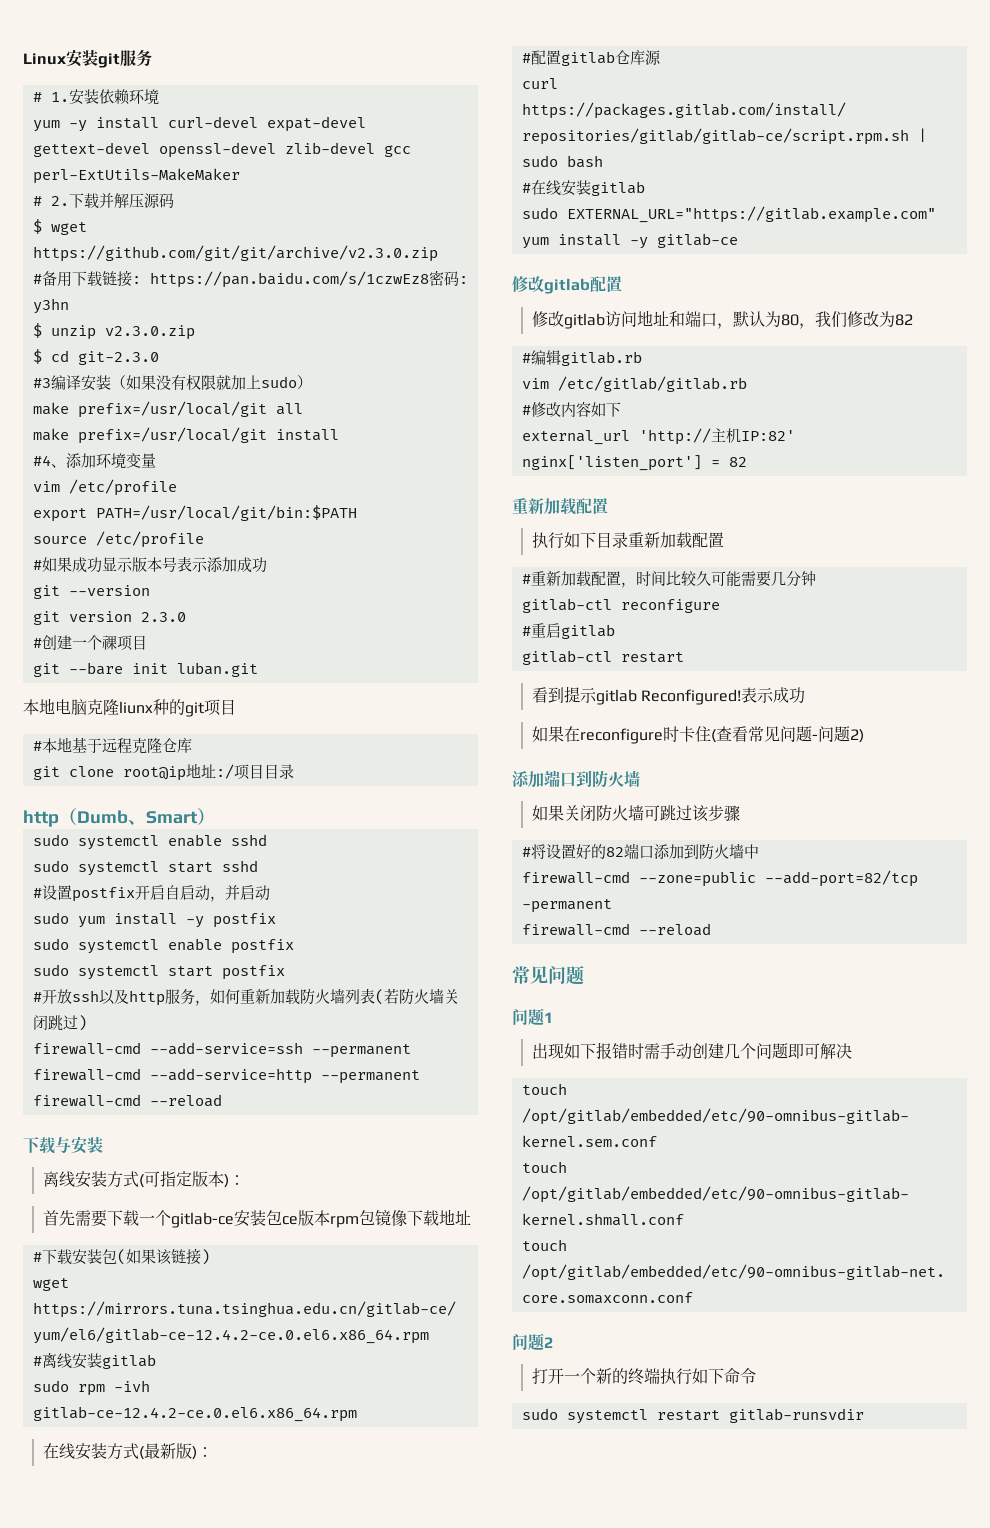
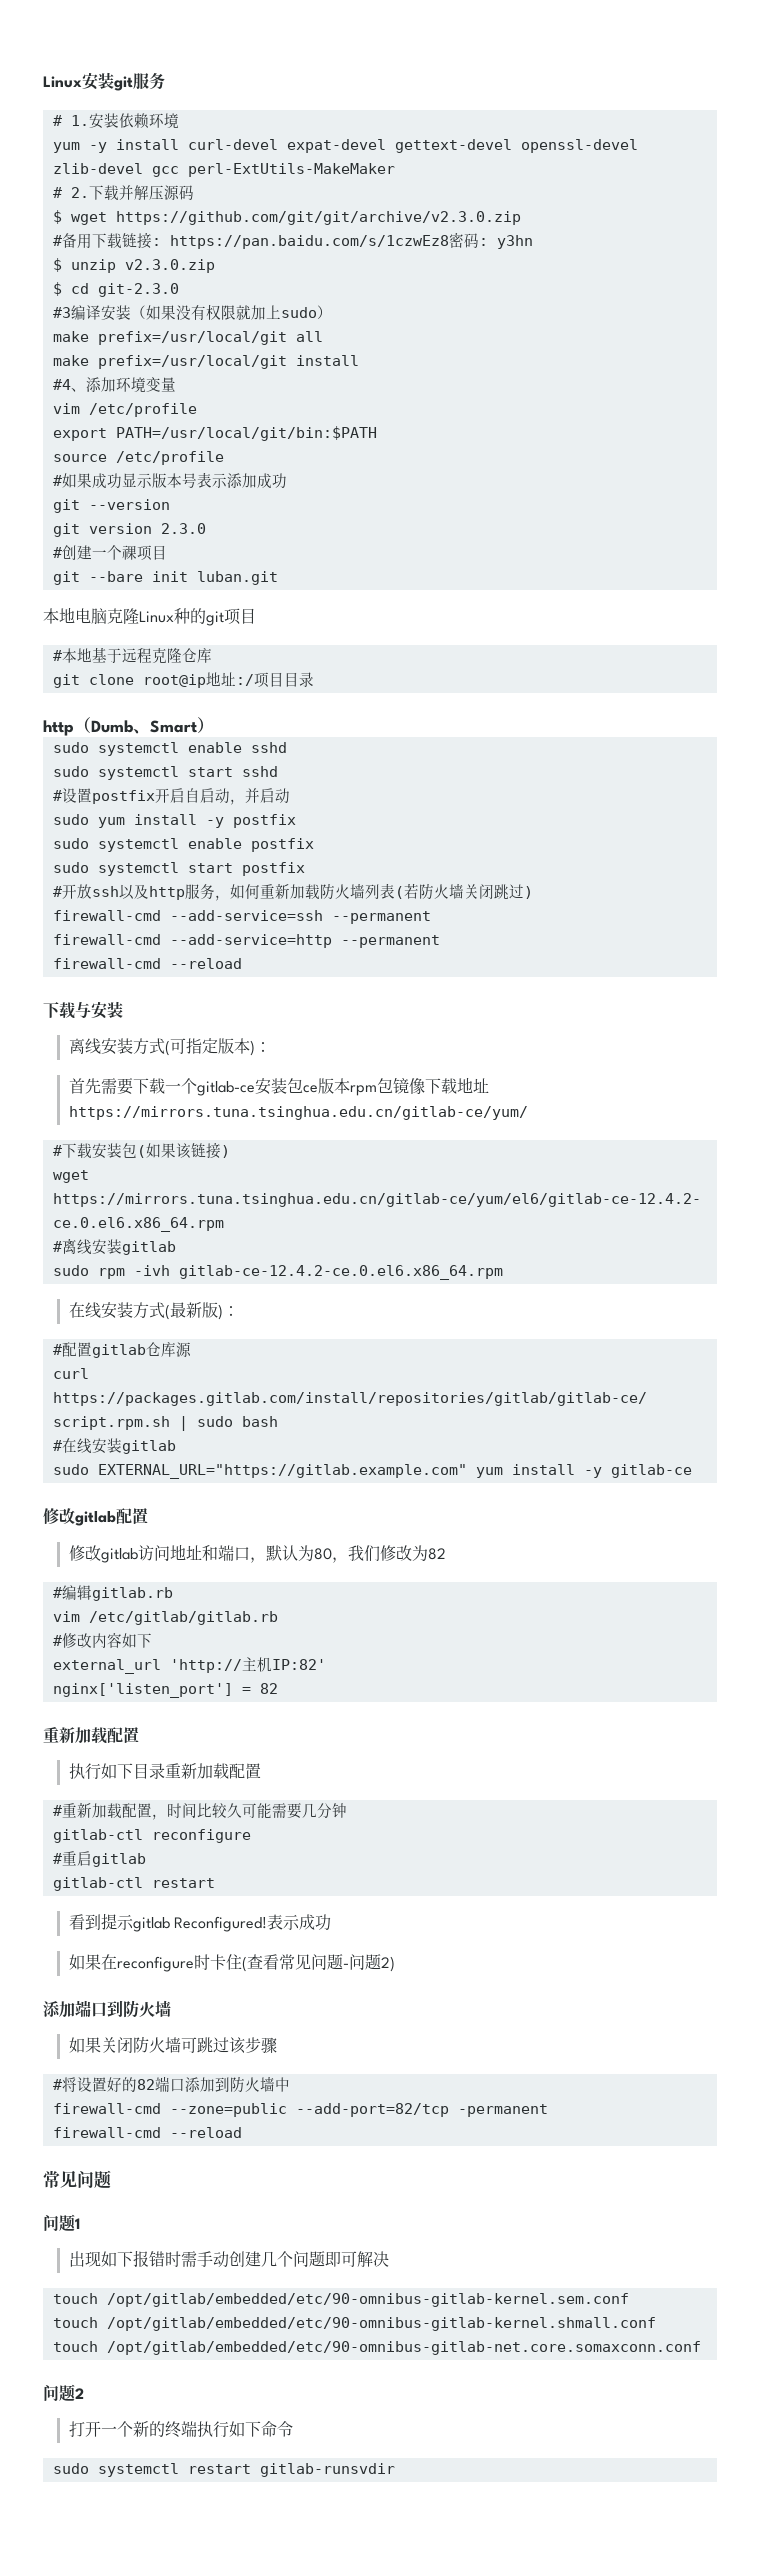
- 本地电脑克隆liunx种的git项目
+ 本地电脑克隆Linux种的git项目
- 首先需要下载一个gitlab-ce安装包ce版本rpm包镜像下载地址
+ 首先需要下载一个gitlab-ce安装包ce版本rpm包镜像下载地址https://mirrors.tuna.tsinghua.edu.cn/gitlab-ce/yum/

